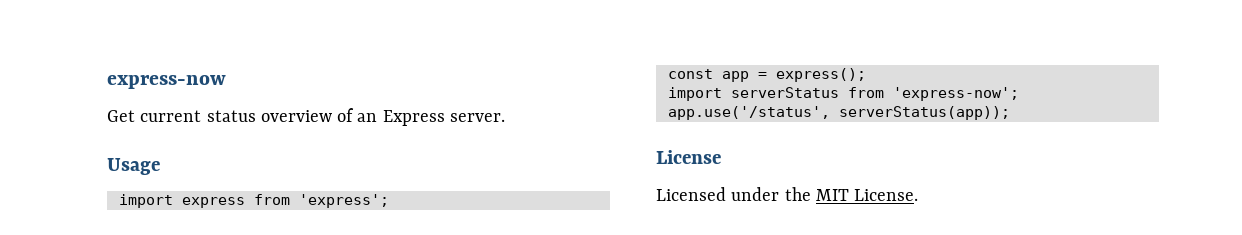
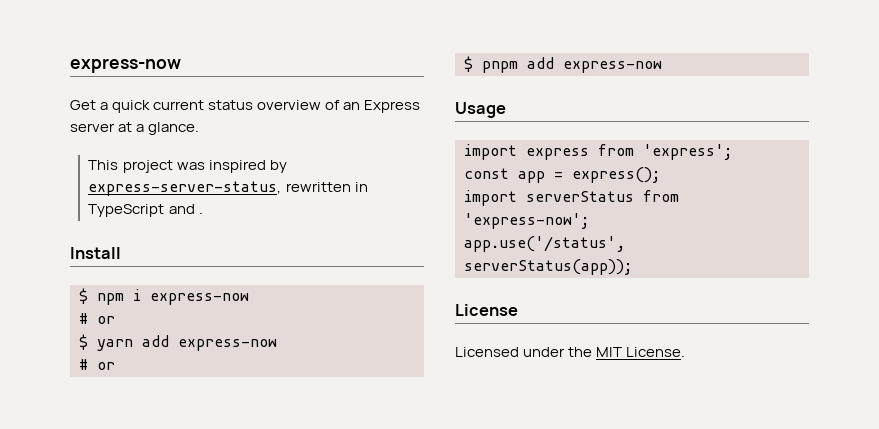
- Get current status overview of an Express server.
+ Get a quick current status overview of an Express server at a glance.
+ This project was inspired by express-server-status, rewritten in TypeScript and .
+ Install
+ $ npm i express-now
+ # or
+ $ yarn add express-now
+ # or
+ $ pnpm add express-now

